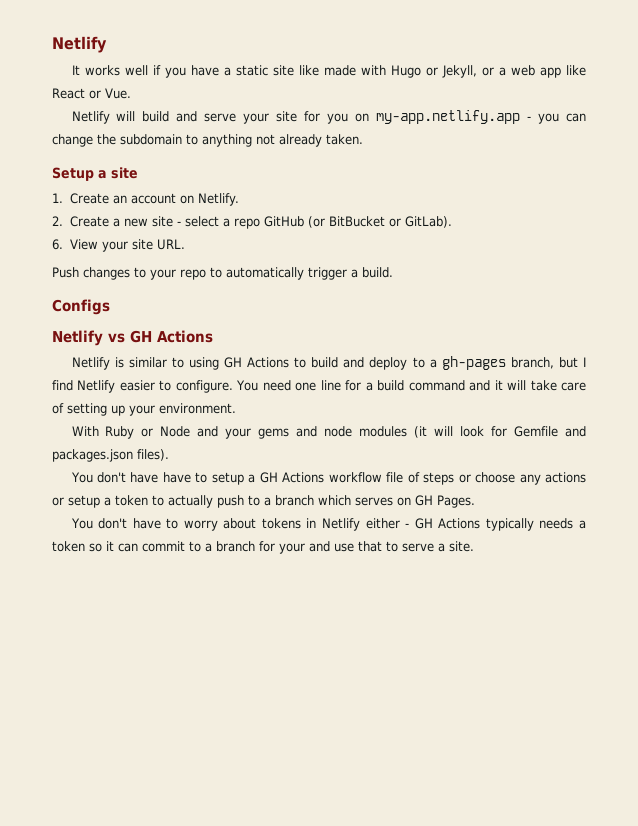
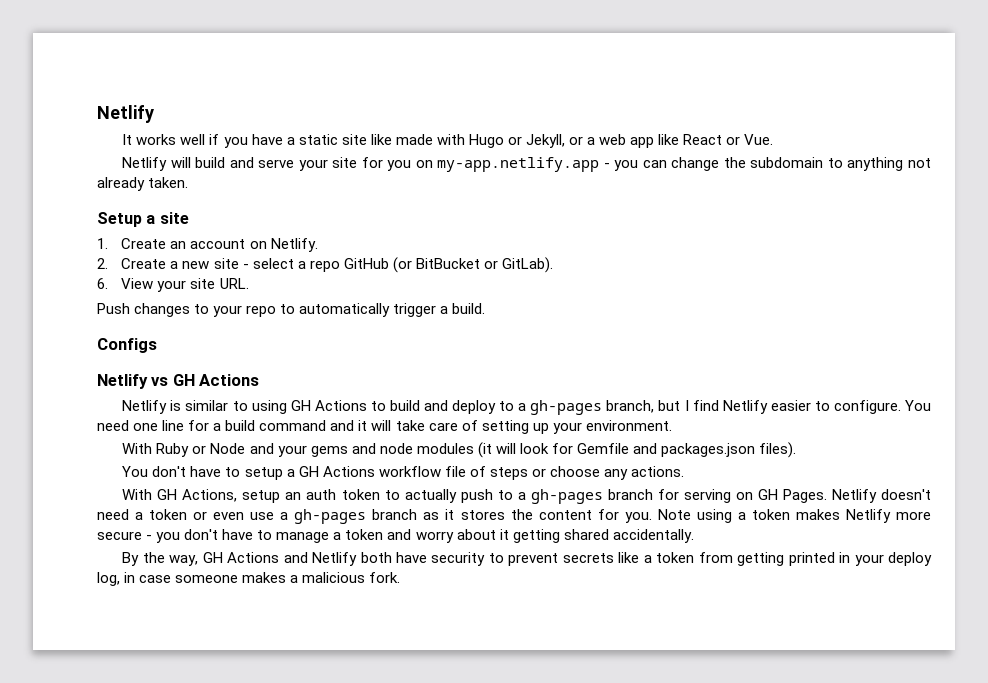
- You don't have have to setup a GH Actions workflow file of steps or choose any actions or setup a token to actually push to a branch which serves on GH Pages.
- You don't have to worry about tokens in Netlify either - GH Actions typically needs a token so it can commit to a branch for your and use that to serve a site.
+ You don't have to setup a GH Actions workflow file of steps or choose any actions.
+ With GH Actions, setup an auth token to actually push to a gh-pages branch for serving on GH Pages. Netlify doesn't need a token or even use a gh-pages branch as it stores the content for you. Note using a token makes Netlify more secure - you don't have to manage a token and worry about it getting shared accidentally.
+ By the way, GH Actions and Netlify both have security to prevent secrets like a token from getting printed in your deploy log, in case someone makes a malicious fork.

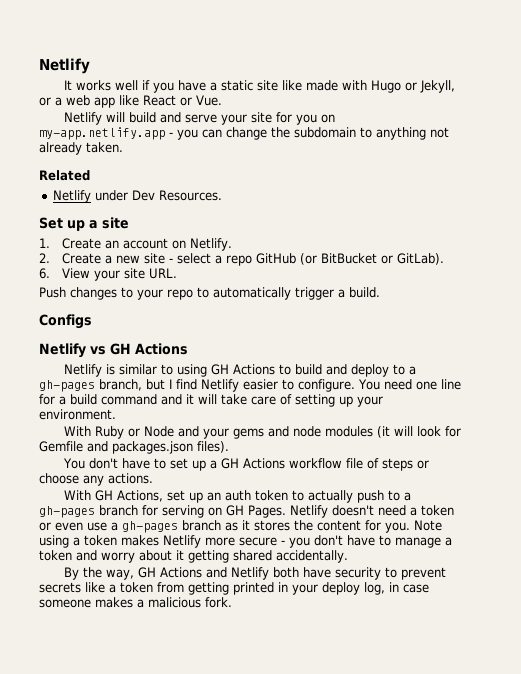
- Setup a site
+ Related
+ Netlify under Dev Resources.
+ Set up a site
- You don't have to setup a GH Actions workflow file of steps or choose any actions.
+ You don't have to set up a GH Actions workflow file of steps or choose any actions.
- With GH Actions, setup an auth token to actually push to a gh-pages branch for serving on GH Pages.
+ With GH Actions, set up an auth token to actually push to a gh-pages branch for serving on GH Pages.

